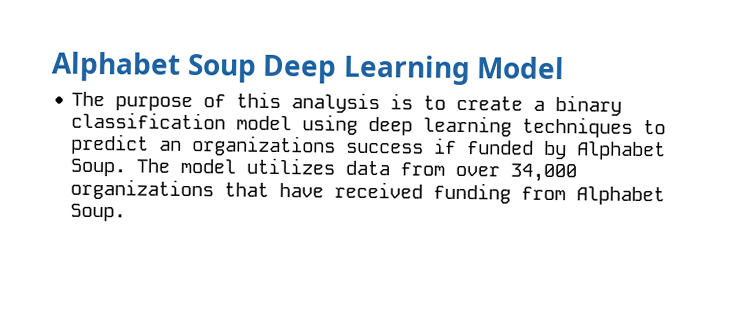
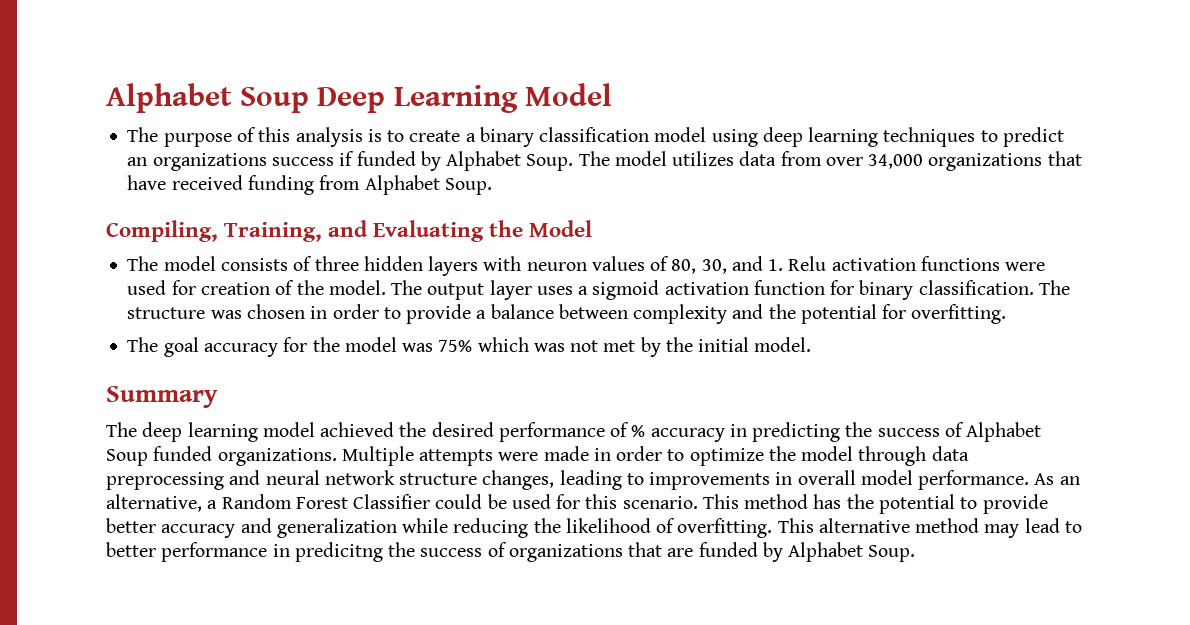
+ Compiling, Training, and Evaluating the Model
+ The model consists of three hidden layers with neuron values of 80, 30, and 1. Relu activation functions were used for creation of the model. The output layer uses a sigmoid activation function for binary classification. The structure was chosen in order to provide a balance between complexity and the potential for overfitting.
+ The goal accuracy for the model was 75% which was not met by the initial model.
+ Summary
+ The deep learning model achieved the desired performance of % accuracy in predicting the success of Alphabet Soup funded organizations. Multiple attempts were made in order to optimize the model through data preprocessing and neural network structure changes, leading to improvements in overall model performance. As an alternative, a Random Forest Classifier could be used for this scenario. This method has the potential to provide better accuracy and generalization while reducing the likelihood of overfitting. This alternative method may lead to better performance in predicitng the success of organizations that are funded by Alphabet Soup.

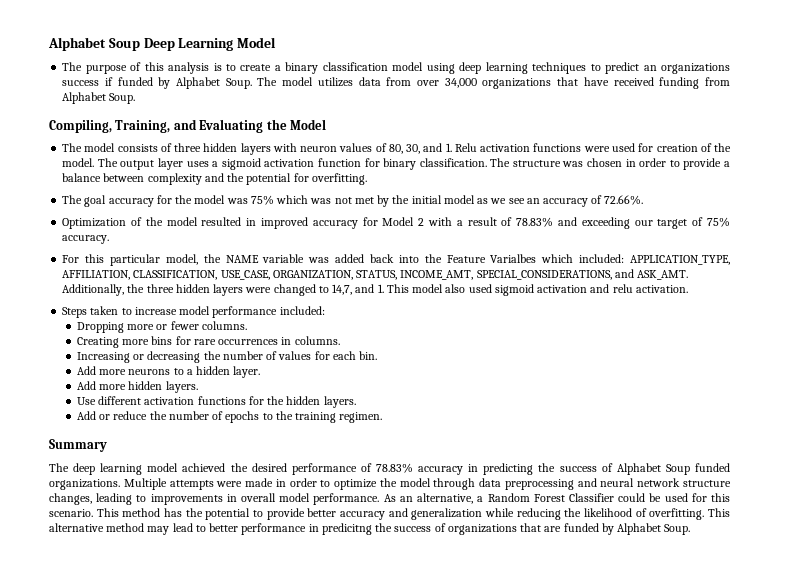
- The goal accuracy for the model was 75% which was not met by the initial model.
+ The goal accuracy for the model was 75% which was not met by the initial model as we see an accuracy of 72.66%.
+ Optimization of the model resulted in improved accuracy for Model 2 with a result of 78.83% and exceeding our target of 75% accuracy.
+ For this particular model, the NAME variable was added back into the Feature Varialbes which included: APPLICATION_TYPE, AFFILIATION, CLASSIFICATION, USE_CASE, ORGANIZATION, STATUS, INCOME_AMT, SPECIAL_CONSIDERATIONS, and ASK_AMT. Additionally, the three hidden layers were changed to 14,7, and 1. This model also used sigmoid activation and relu activation.
+ Steps taken to increase model performance included:
+ Dropping more or fewer columns.
+ Creating more bins for rare occurrences in columns.
+ Increasing or decreasing the number of values for each bin.
+ Add more neurons to a hidden layer.
+ Add more hidden layers.
+ Use different activation functions for the hidden layers.
+ Add or reduce the number of epochs to the training regimen.
- The deep learning model achieved the desired performance of % accuracy in predicting the success of Alphabet Soup funded organizations.
+ The deep learning model achieved the desired performance of 78.83% accuracy in predicting the success of Alphabet Soup funded organizations.

